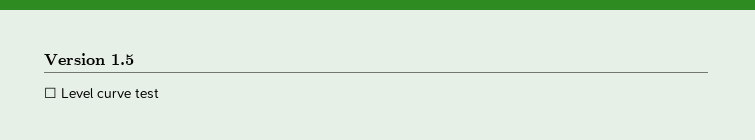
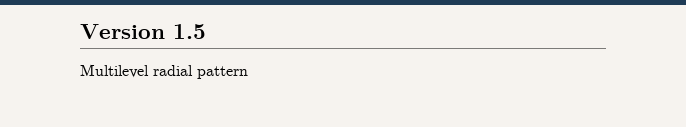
- ☐ Level curve test
+ Multilevel radial pattern

